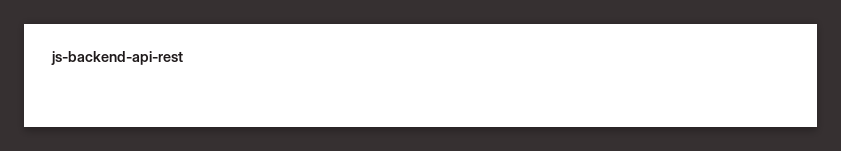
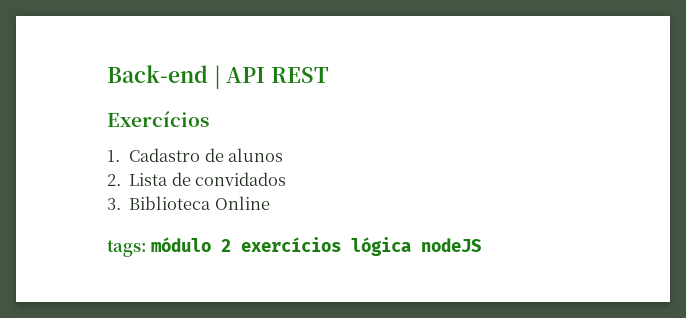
- js-backend-api-rest
+ Back-end | API REST
+ Exercícios
+ 1. Cadastro de alunos
+ 2. Lista de convidados
+ 3. Biblioteca Online
+ tags: módulo 2 exercícios lógica nodeJS

